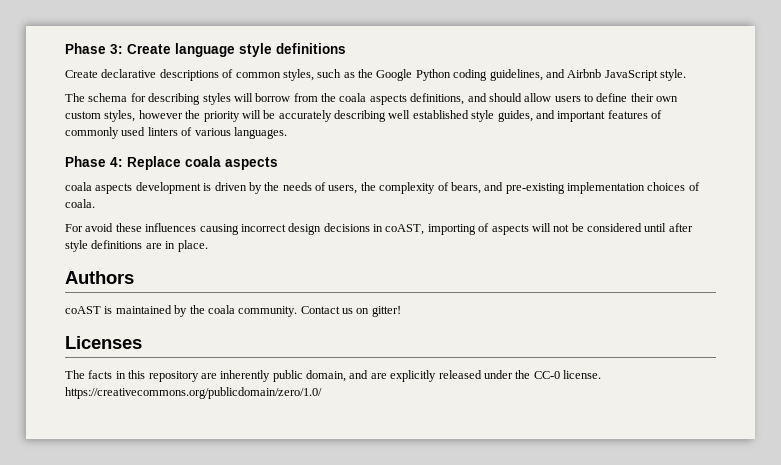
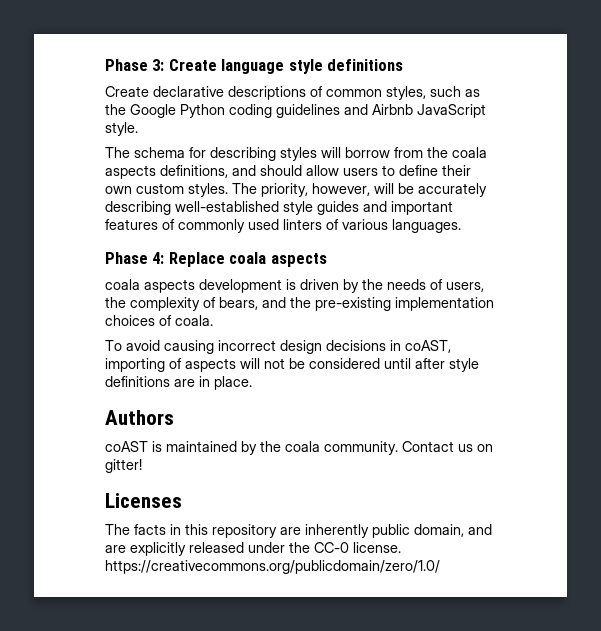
- Create declarative descriptions of common styles, such as the Google Python coding guidelines, and Airbnb JavaScript style.
+ Create declarative descriptions of common styles, such as the Google Python coding guidelines and Airbnb JavaScript style.
- The schema for describing styles will borrow from the coala aspects definitions, and should allow users to define their own custom styles, however the priority will be accurately describing well established style guides, and important features of commonly used linters of various languages.
+ The schema for describing styles will borrow from the coala aspects definitions, and should allow users to define their own custom styles. The priority, however, will be accurately describing well-established style guides and important features of commonly used linters of various languages.
- coala aspects development is driven by the needs of users, the complexity of bears, and pre-existing implementation choices of coala.
+ coala aspects development is driven by the needs of users, the complexity of bears, and the pre-existing implementation choices of coala.
- For avoid these influences causing incorrect design decisions in coAST, importing of aspects will not be considered until after style definitions are in place.
+ To avoid causing incorrect design decisions in coAST, importing of aspects will not be considered until after style definitions are in place.

